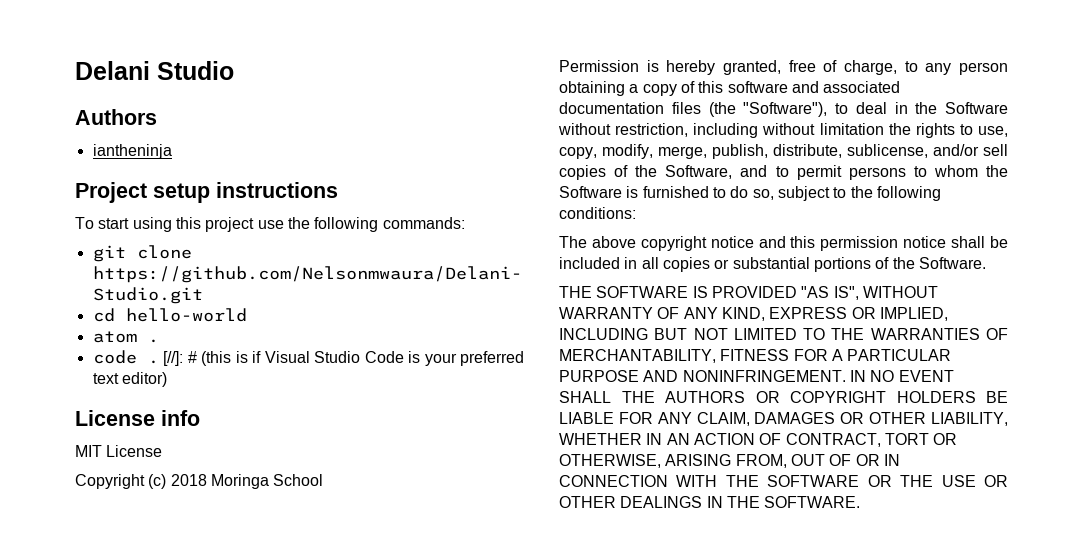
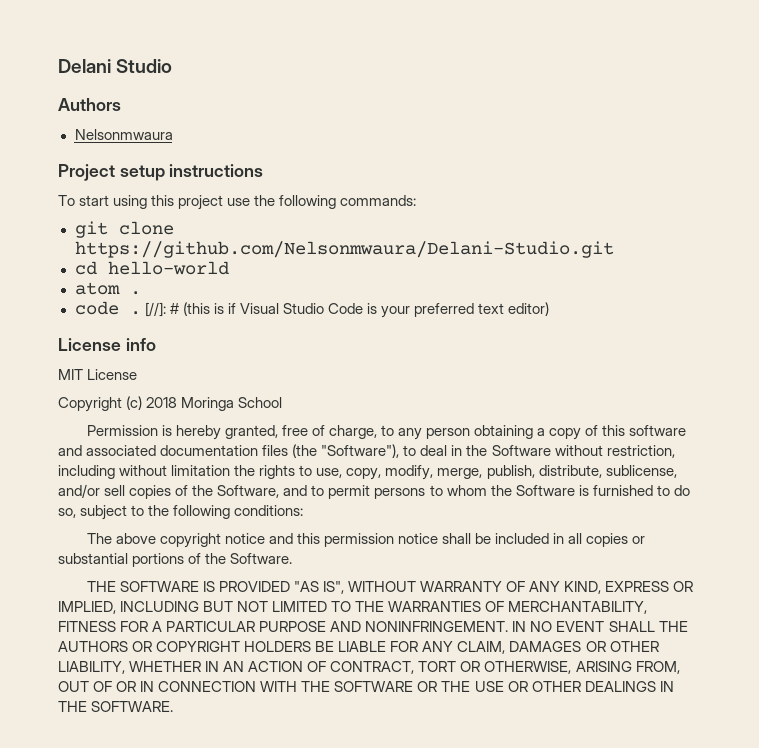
- iantheninja
+ Nelsonmwaura

